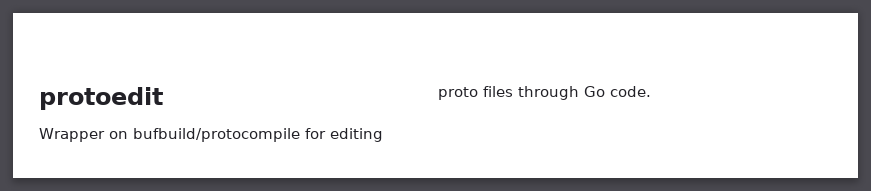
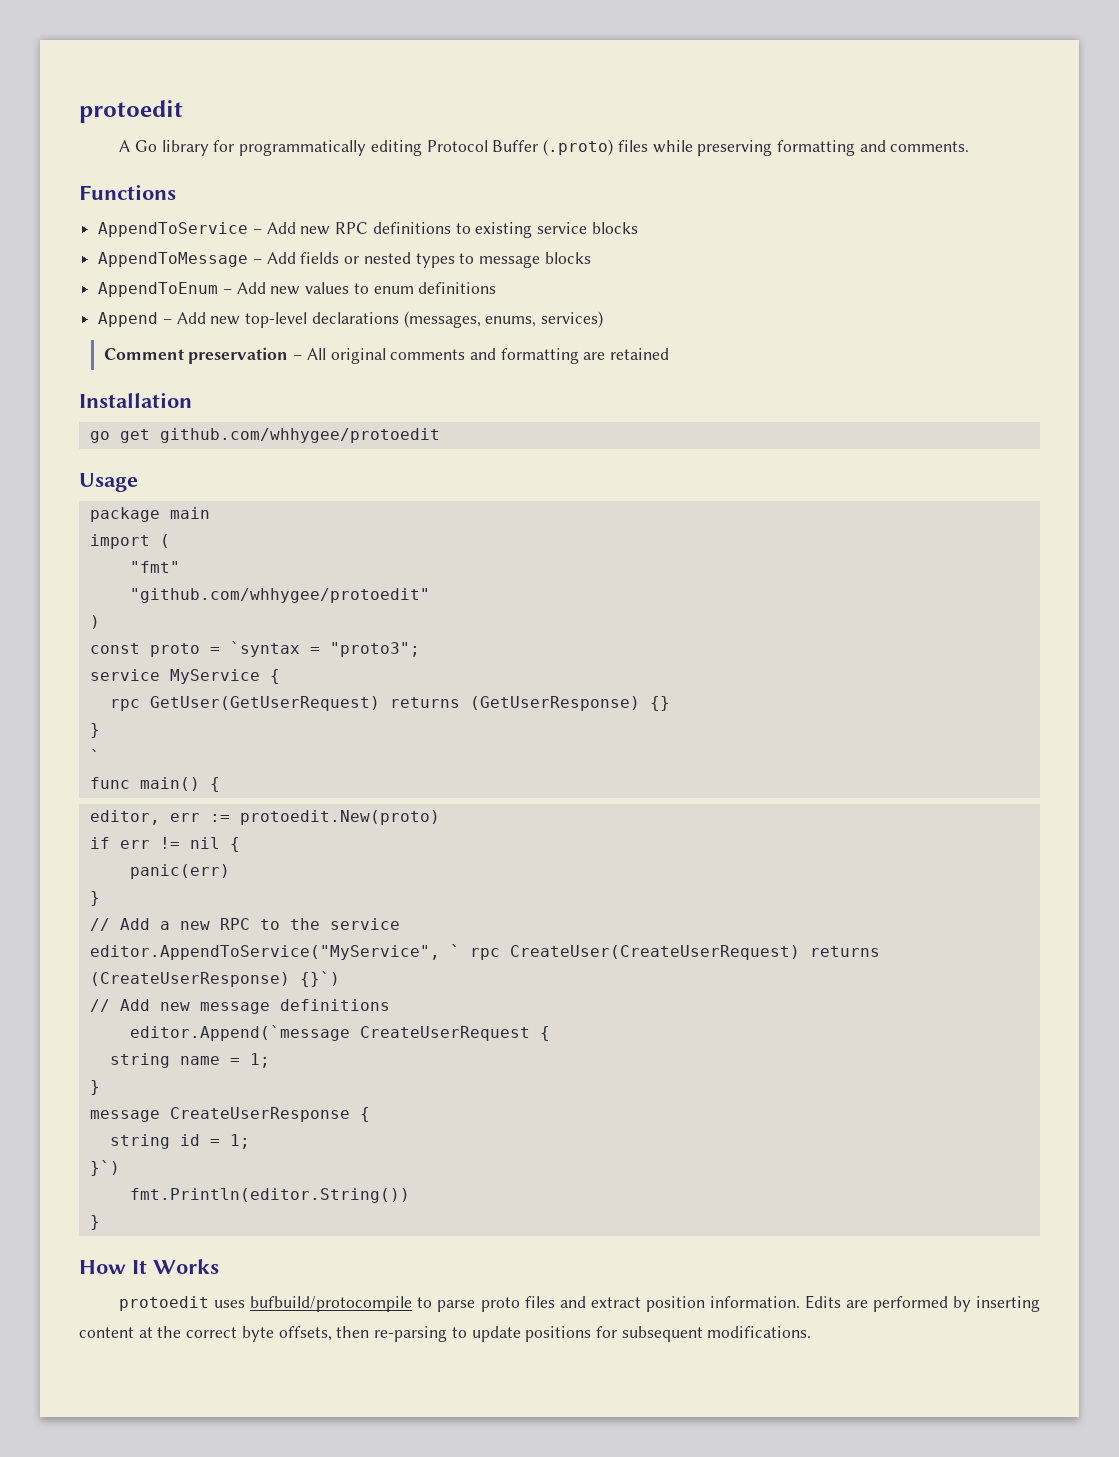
- Wrapper on bufbuild/protocompile for editing proto files through Go code.
+ A Go library for programmatically editing Protocol Buffer (.proto) files while preserving formatting and comments.
+ Functions
+ AppendToService – Add new RPC definitions to existing service blocks
+ AppendToMessage – Add fields or nested types to message blocks
+ AppendToEnum – Add new values to enum definitions
+ Append – Add new top-level declarations (messages, enums, services)
+ Comment preservation – All original comments and formatting are retained
+ Installation
+ go get github.com/whhygee/protoedit
+ Usage
+ package main
+ import (
+ "fmt"
+ "github.com/whhygee/protoedit"
+ )
+ const proto = `syntax = "proto3";
+ service MyService {
+ rpc GetUser(GetUserRequest) returns (GetUserResponse) {}
+ }
+ `
+ func main() {
+ editor, err := protoedit.New(proto)
+ if err != nil {
+ panic(err)
+ }
+ // Add a new RPC to the service
+ editor.AppendToService("MyService", ` rpc CreateUser(CreateUserRequest) returns (CreateUserResponse) {}`)
+ // Add new message definitions
+ editor.Append(`message CreateUserRequest {
+ string name = 1;
+ }
+ message CreateUserResponse {
+ string id = 1;
+ }`)
+ fmt.Println(editor.String())
+ }
+ How It Works
+ protoedit uses bufbuild/protocompile to parse proto files and extract position information. Edits are performed by inserting content at the correct byte offsets, then re-parsing to update positions for subsequent modifications.

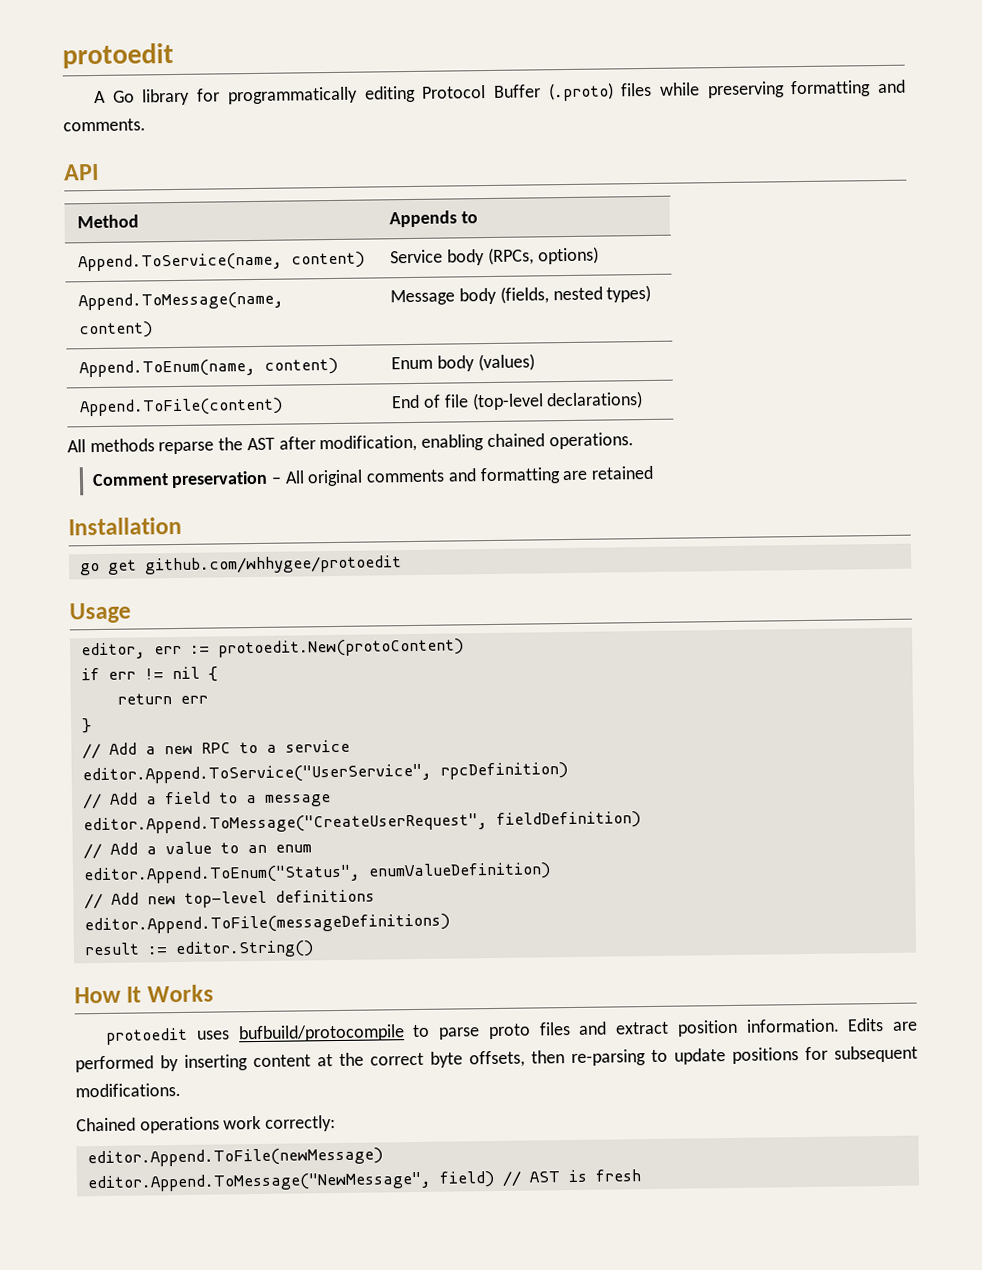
- Functions
- AppendToService – Add new RPC definitions to existing service blocks
- AppendToMessage – Add fields or nested types to message blocks
- AppendToEnum – Add new values to enum definitions
- Append – Add new top-level declarations (messages, enums, services)
+ API
+ Method | Appends to
+ Append.ToService(name, content) | Service body (RPCs, options)
+ Append.ToMessage(name, content) | Message body (fields, nested types)
+ Append.ToEnum(name, content) | Enum body (values)
+ Append.ToFile(content) | End of file (top-level declarations)
+ All methods reparse the AST after modification, enabling chained operations.
- package main
- import (
- "fmt"
- "github.com/whhygee/protoedit"
- )
- const proto = `syntax = "proto3";
- service MyService {
- rpc GetUser(GetUserRequest) returns (GetUserResponse) {}
- }
- `
- func main() {
- editor, err := protoedit.New(proto)
+ editor, err := protoedit.New(protoContent)
- panic(err)
+ return err
- // Add a new RPC to the service
+ // Add a new RPC to a service
- editor.AppendToService("MyService", ` rpc CreateUser(CreateUserRequest) returns (CreateUserResponse) {}`)
+ editor.Append.ToService("UserService", rpcDefinition)
+ // Add a field to a message
+ editor.Append.ToMessage("CreateUserRequest", fieldDefinition)
+ // Add a value to an enum
+ editor.Append.ToEnum("Status", enumValueDefinition)
- // Add new message definitions
- editor.Append(`message CreateUserRequest {
- string name = 1;
- }
- message CreateUserResponse {
- string id = 1;
- }`)
- fmt.Println(editor.String())
- }
+ // Add new top-level definitions
+ editor.Append.ToFile(messageDefinitions)
+ result := editor.String()
+ Chained operations work correctly:
+ editor.Append.ToFile(newMessage)
+ editor.Append.ToMessage("NewMessage", field) // AST is fresh

